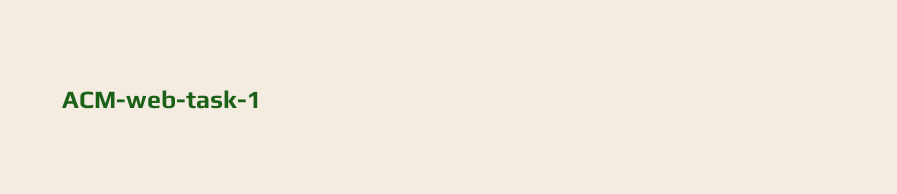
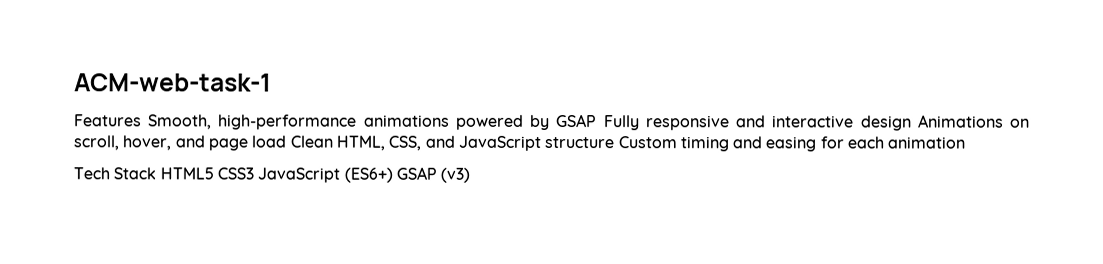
+ Features Smooth, high-performance animations powered by GSAP Fully responsive and interactive design Animations on scroll, hover, and page load Clean HTML, CSS, and JavaScript structure Custom timing and easing for each animation
+ Tech Stack HTML5 CSS3 JavaScript (ES6+) GSAP (v3)

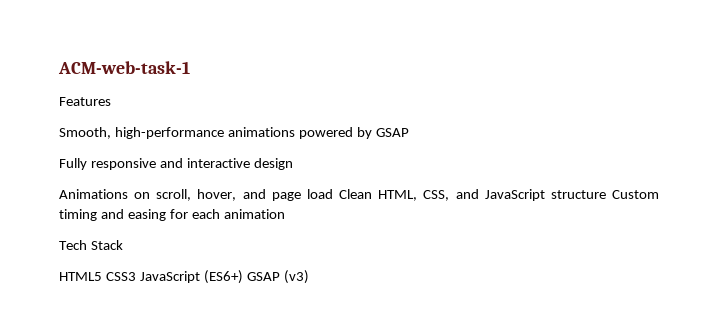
- Features Smooth, high-performance animations powered by GSAP Fully responsive and interactive design Animations on scroll, hover, and page load Clean HTML, CSS, and JavaScript structure Custom timing and easing for each animation
+ Features
+ Smooth, high-performance animations powered by GSAP
+ Fully responsive and interactive design
+ Animations on scroll, hover, and page load Clean HTML, CSS, and JavaScript structure Custom timing and easing for each animation
- Tech Stack HTML5 CSS3 JavaScript (ES6+) GSAP (v3)
+ Tech Stack
+ HTML5 CSS3 JavaScript (ES6+) GSAP (v3)

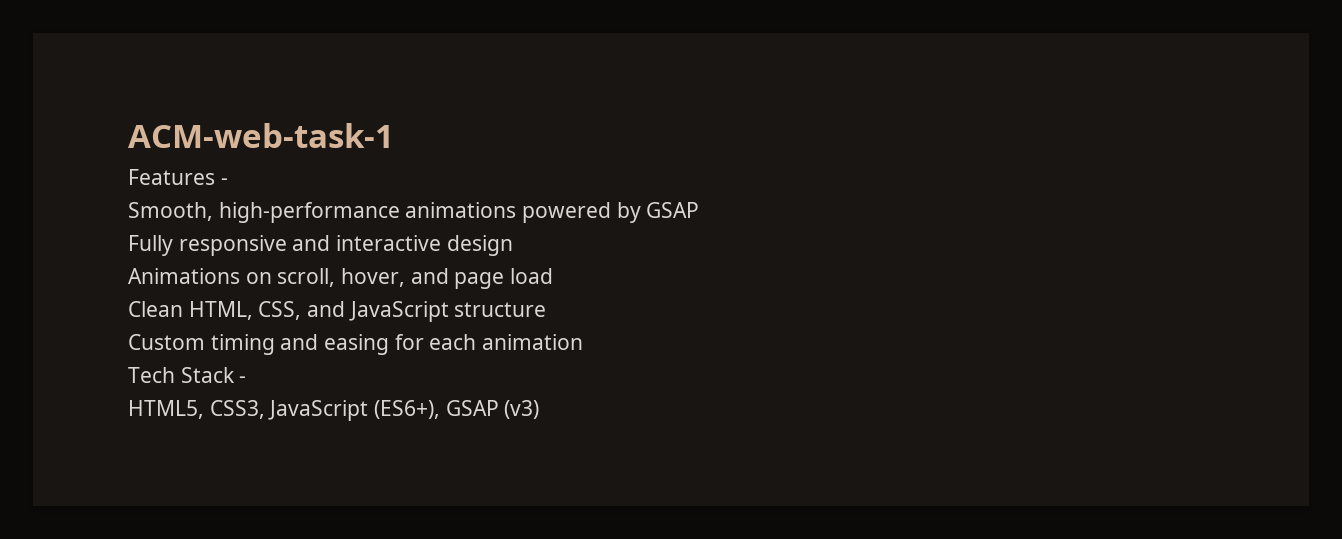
- Features
+ Features -
- Animations on scroll, hover, and page load Clean HTML, CSS, and JavaScript structure Custom timing and easing for each animation
+ Animations on scroll, hover, and page load
+ Clean HTML, CSS, and JavaScript structure
+ Custom timing and easing for each animation
- Tech Stack
- HTML5 CSS3 JavaScript (ES6+) GSAP (v3)
+ Tech Stack -
+ HTML5, CSS3, JavaScript (ES6+), GSAP (v3)

